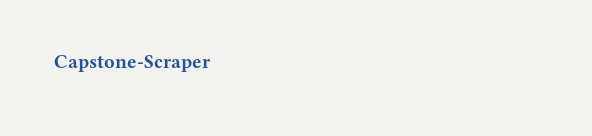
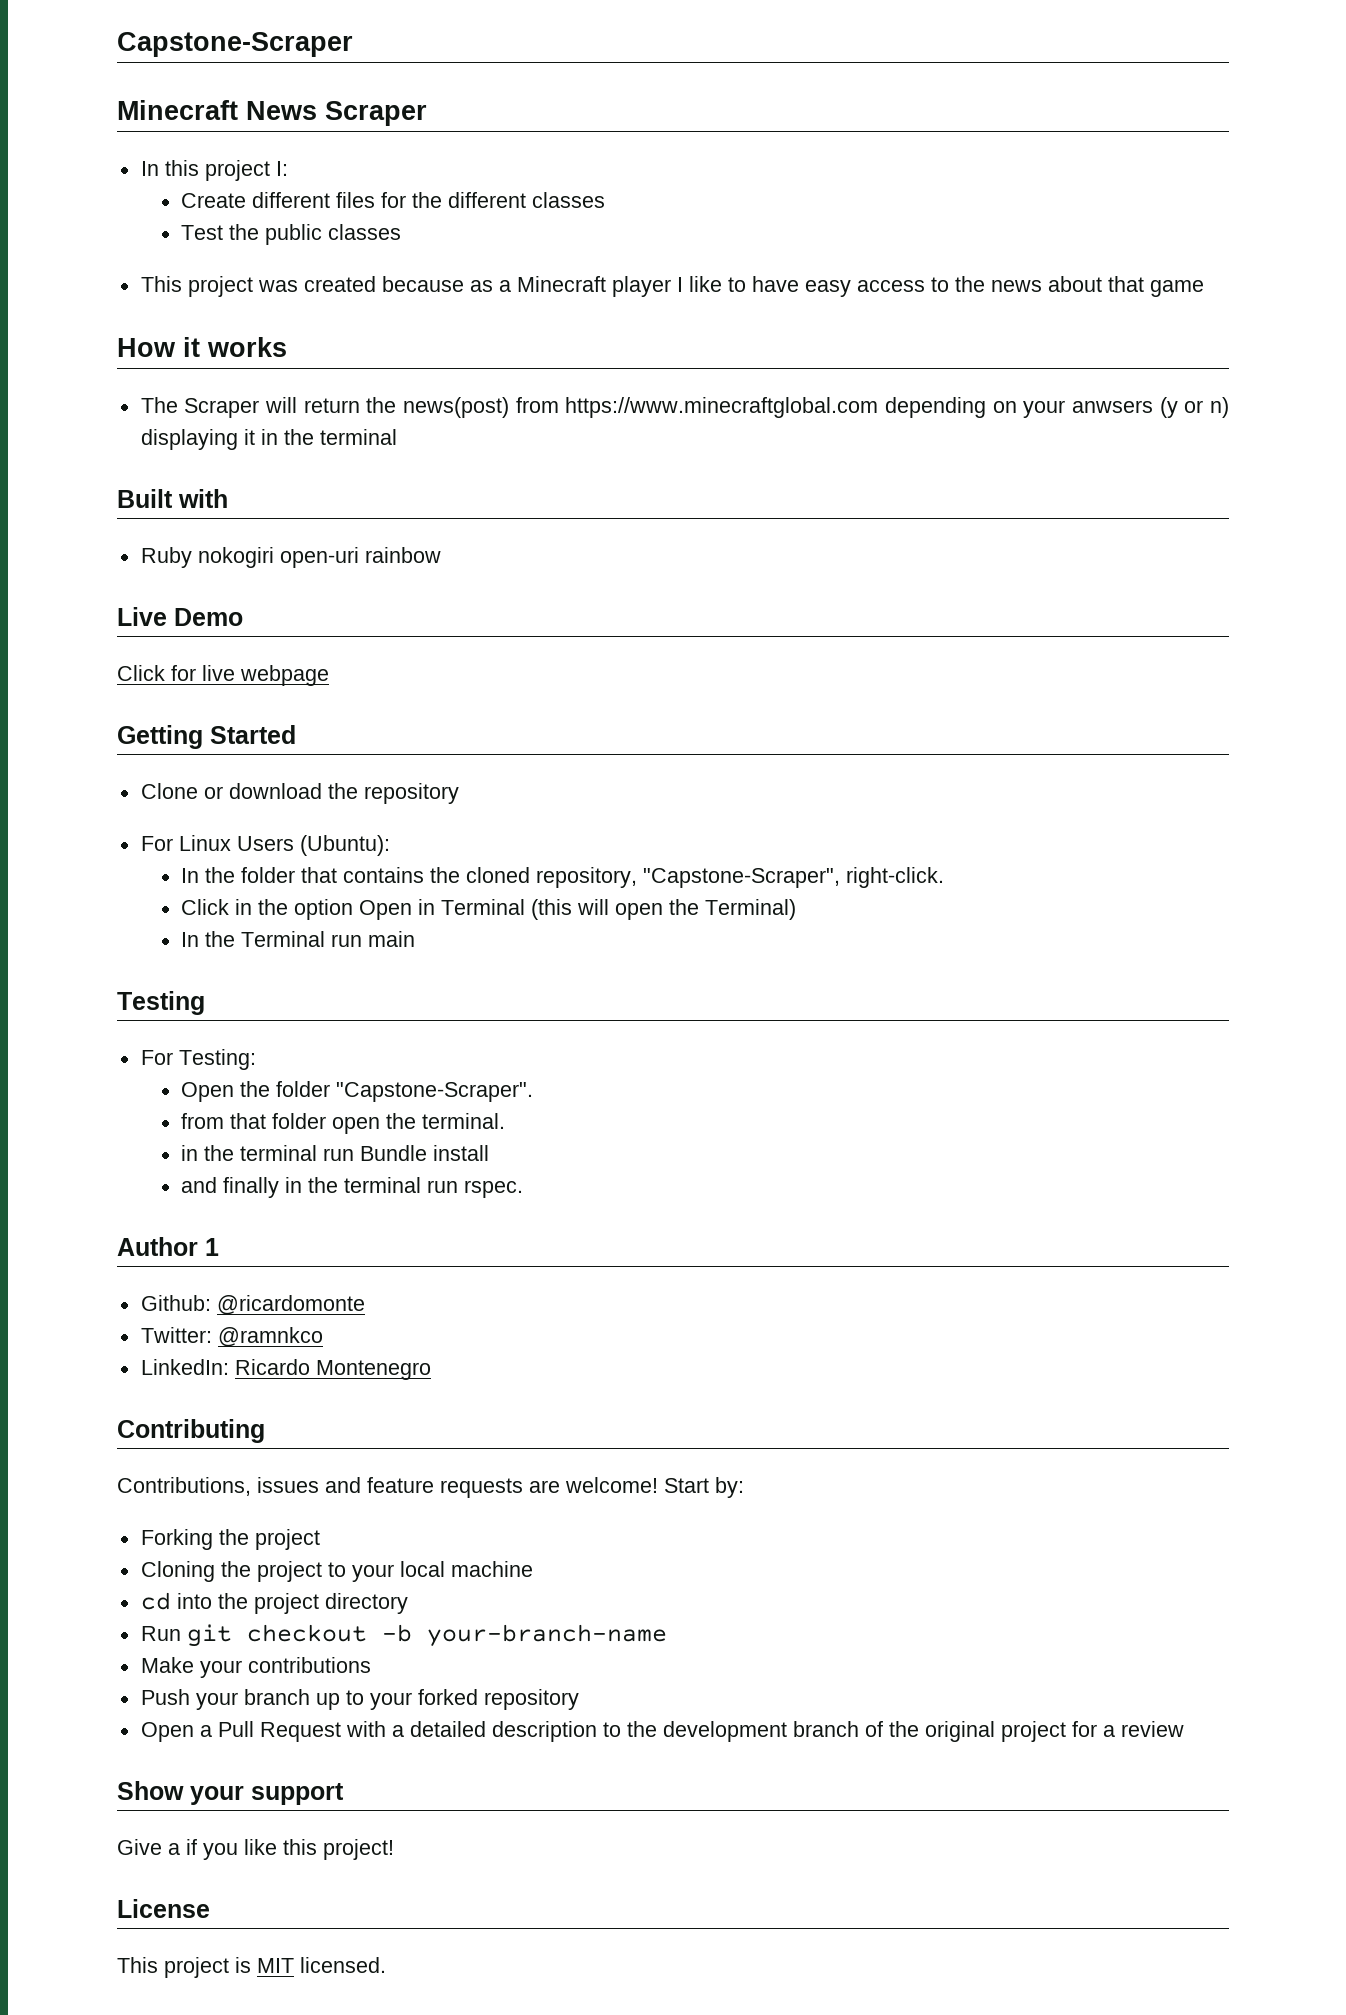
+ Minecraft News Scraper
+ In this project I:
+ Create different files for the different classes
+ Test the public classes
+ This project was created because as a Minecraft player I like to have easy access to the news about that game
+ How it works
+ The Scraper will return the news(post) from https://www.minecraftglobal.com depending on your anwsers (y or n) displaying it in the terminal
+ Built with
+ Ruby nokogiri open-uri rainbow
+ Live Demo
+ Click for live webpage
+ Getting Started
+ Clone or download the repository
+ For Linux Users (Ubuntu):
+ In the folder that contains the cloned repository, "Capstone-Scraper", right-click.
+ Click in the option Open in Terminal (this will open the Terminal)
+ In the Terminal run main
+ Testing
+ For Testing:
+ Open the folder "Capstone-Scraper".
+ from that folder open the terminal.
+ in the terminal run Bundle install
+ and finally in the terminal run rspec.
+ Author 1
+ Github: @ricardomonte
+ Twitter: @ramnkco
+ LinkedIn: Ricardo Montenegro
+ Contributing
+ Contributions, issues and feature requests are welcome! Start by:
+ Forking the project
+ Cloning the project to your local machine
+ cd into the project directory
+ Run git checkout -b your-branch-name
+ Make your contributions
+ Push your branch up to your forked repository
+ Open a Pull Request with a detailed description to the development branch of the original project for a review
+ Show your support
+ Give a if you like this project!
+ License
+ This project is MIT licensed.

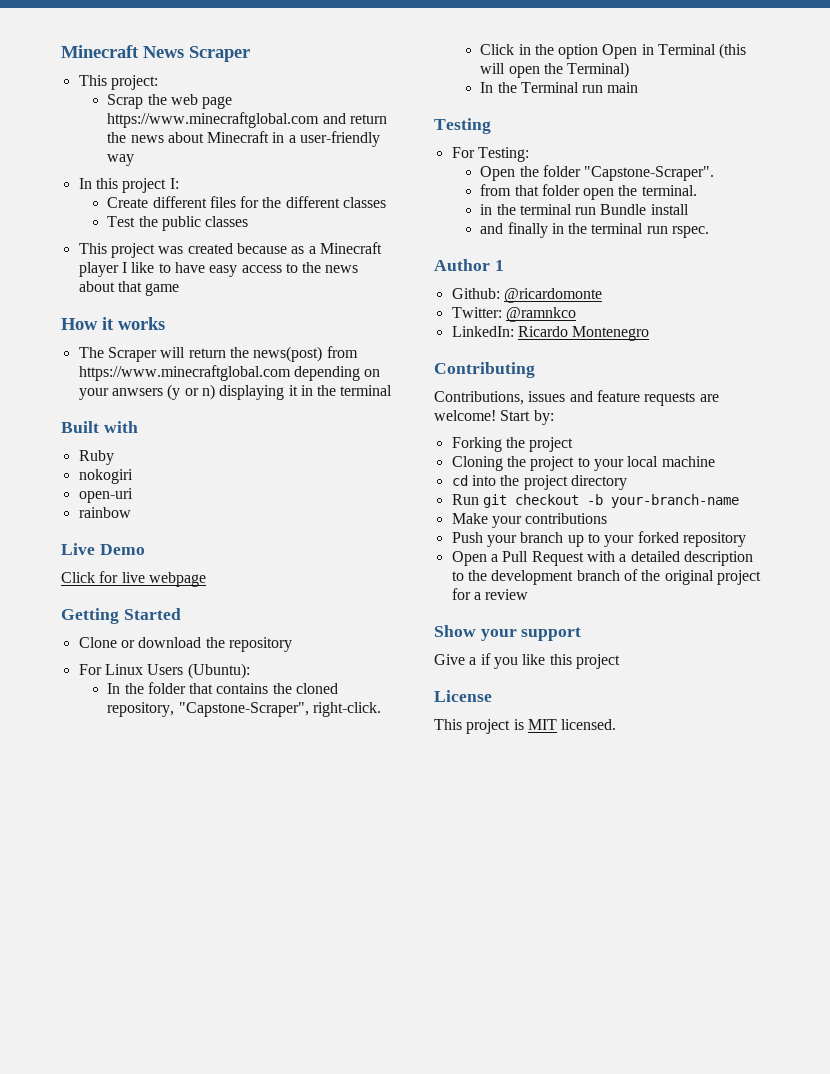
- Capstone-Scraper
+ This project:
+ Scrap the web page https://www.minecraftglobal.com and return the news about Minecraft in a user-friendly way
- Ruby nokogiri open-uri rainbow
+ Ruby
+ nokogiri
+ open-uri
+ rainbow
- Give a if you like this project!
+ Give a if you like this project

